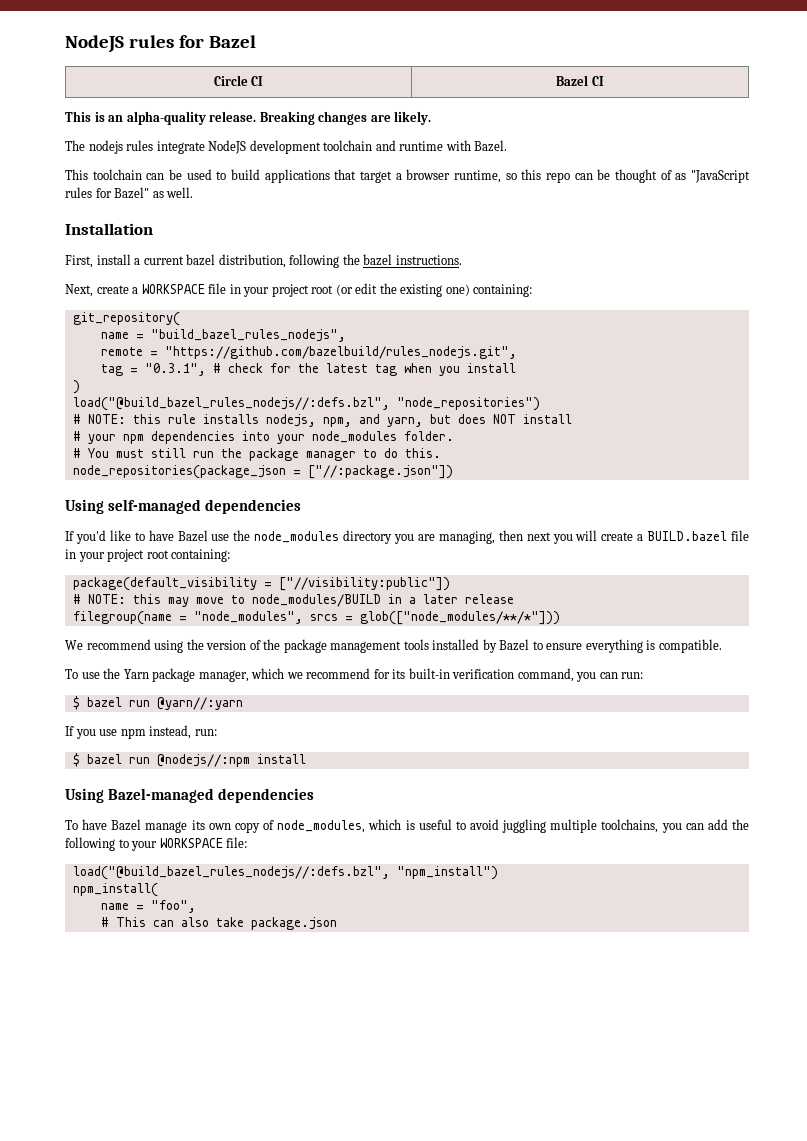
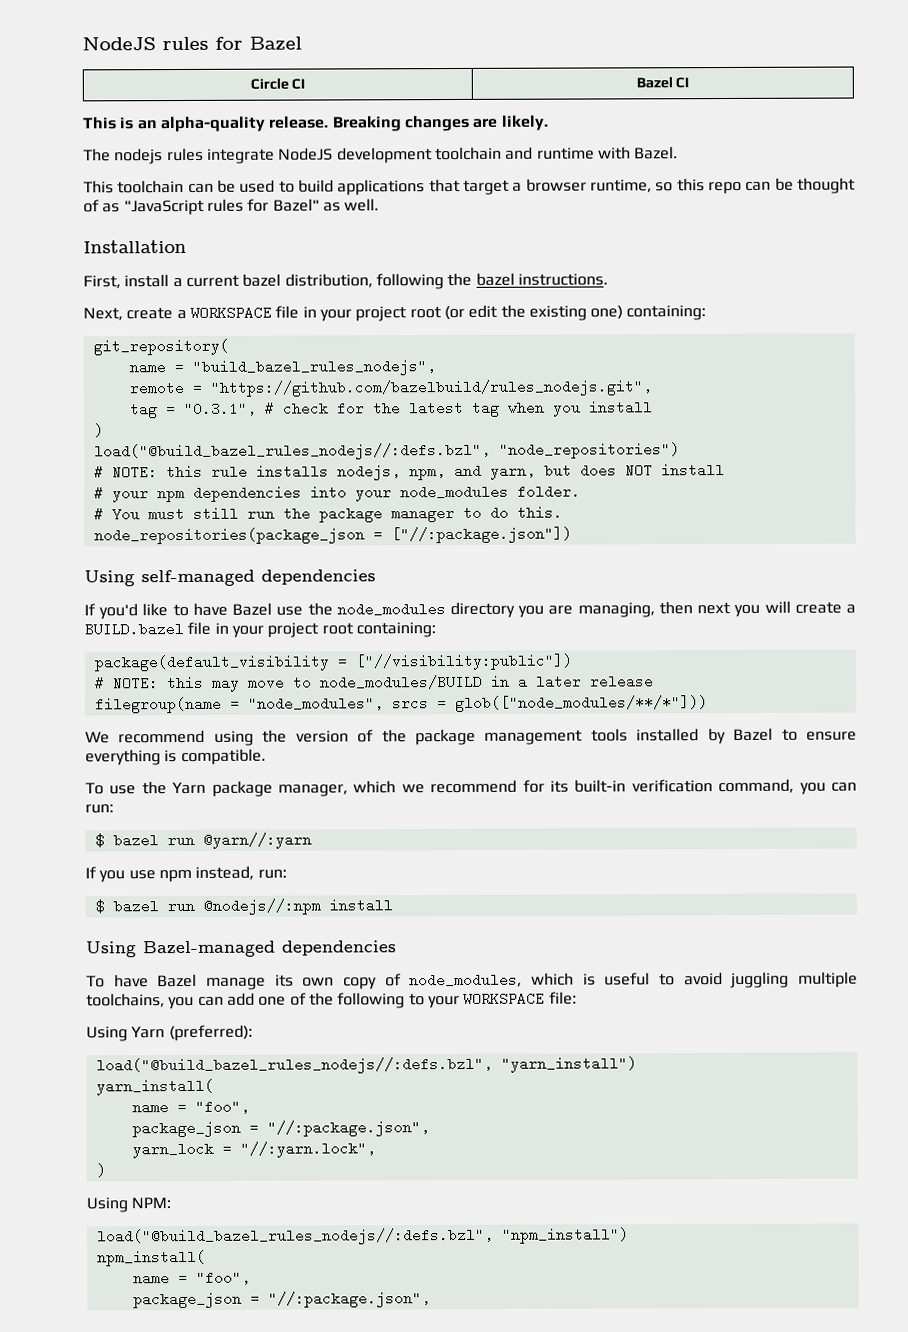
- To have Bazel manage its own copy of node_modules, which is useful to avoid juggling multiple toolchains, you can add the following to your WORKSPACE file:
+ To have Bazel manage its own copy of node_modules, which is useful to avoid juggling multiple toolchains, you can add one of the following to your WORKSPACE file:
+ Using Yarn (preferred):
+ load("@build_bazel_rules_nodejs//:defs.bzl", "yarn_install")
+ yarn_install(
+ name = "foo",
+ package_json = "//:package.json",
+ yarn_lock = "//:yarn.lock",
+ )
+ Using NPM:
  npm_install(
  name = "foo",
- # This can also take package.json
+ package_json = "//:package.json",

